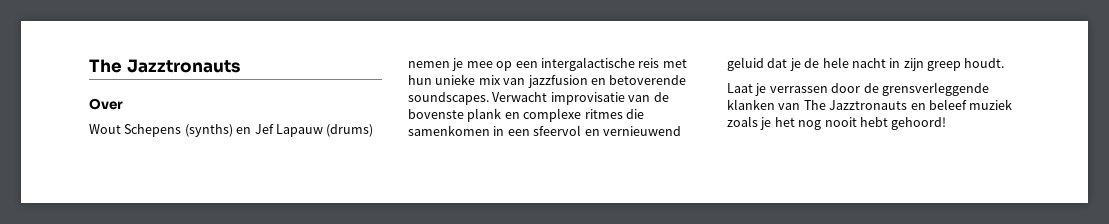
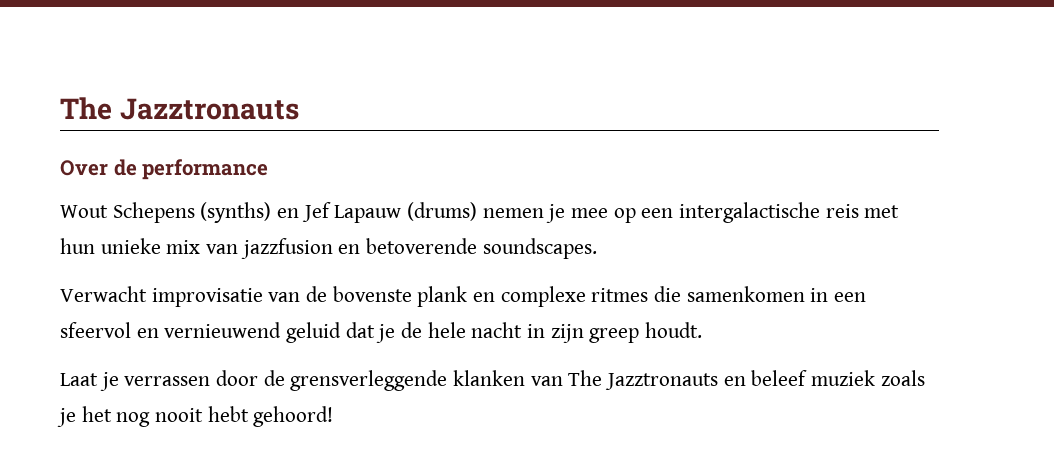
- Over
+ Over de performance
- Wout Schepens (synths) en Jef Lapauw (drums) nemen je mee op een intergalactische reis met hun unieke mix van jazzfusion en betoverende soundscapes. Verwacht improvisatie van de bovenste plank en complexe ritmes die samenkomen in een sfeervol en vernieuwend geluid dat je de hele nacht in zijn greep houdt.
+ Wout Schepens (synths) en Jef Lapauw (drums) nemen je mee op een intergalactische reis met hun unieke mix van jazzfusion en betoverende soundscapes.
+ Verwacht improvisatie van de bovenste plank en complexe ritmes die samenkomen in een sfeervol en vernieuwend geluid dat je de hele nacht in zijn greep houdt.

